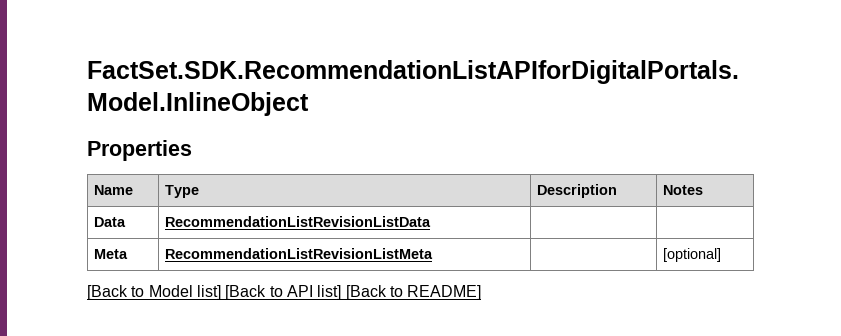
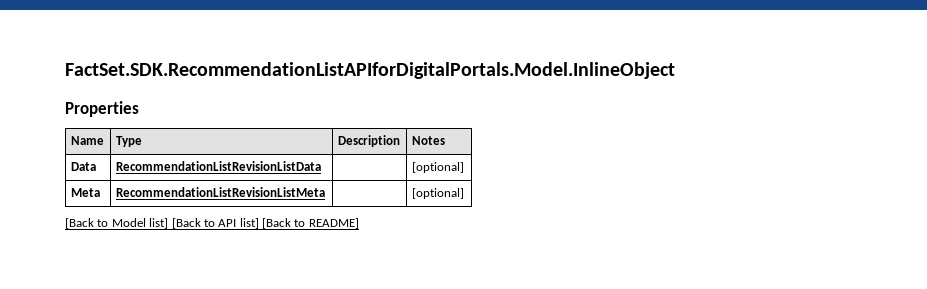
- Data | RecommendationListRevisionListData | |
+ Data | RecommendationListRevisionListData | | [optional]

